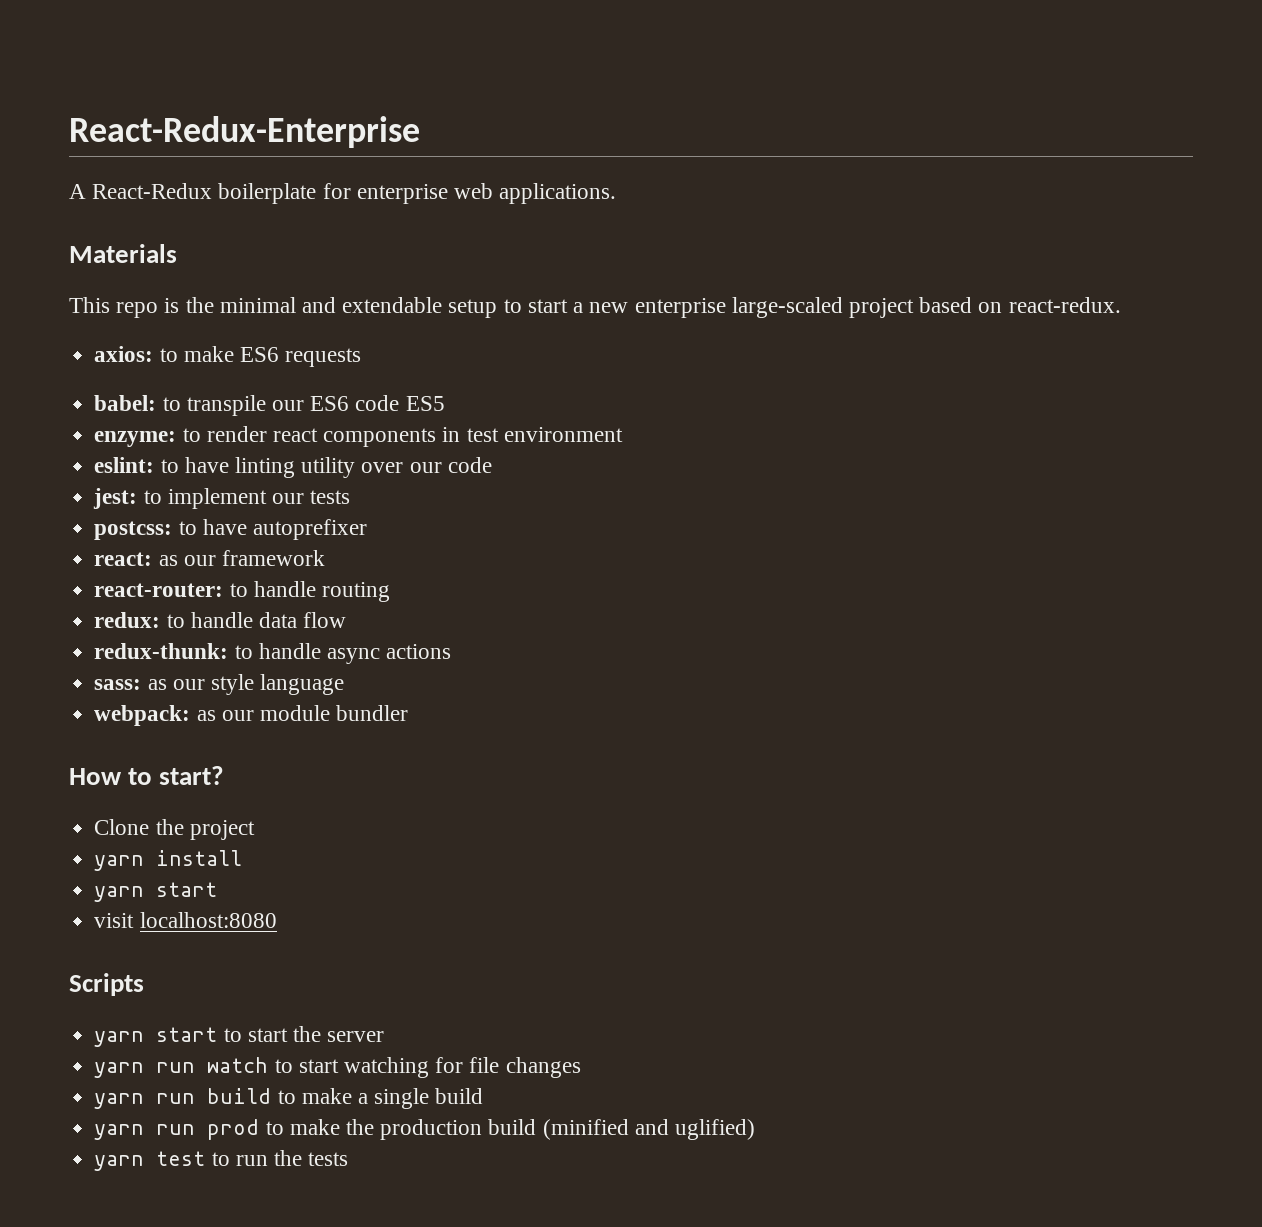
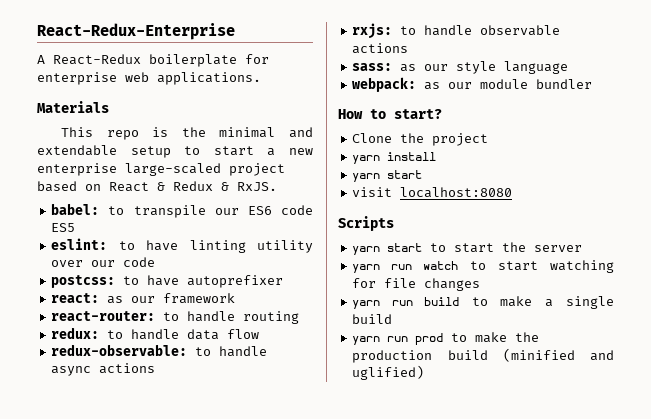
- This repo is the minimal and extendable setup to start a new enterprise large-scaled project based on react-redux.
- axios: to make ES6 requests
+ This repo is the minimal and extendable setup to start a new enterprise large-scaled project based on React & Redux & RxJS.
- enzyme: to render react components in test environment
- jest: to implement our tests
- redux-thunk: to handle async actions
+ redux-observable: to handle async actions
+ rxjs: to handle observable actions
- yarn test to run the tests

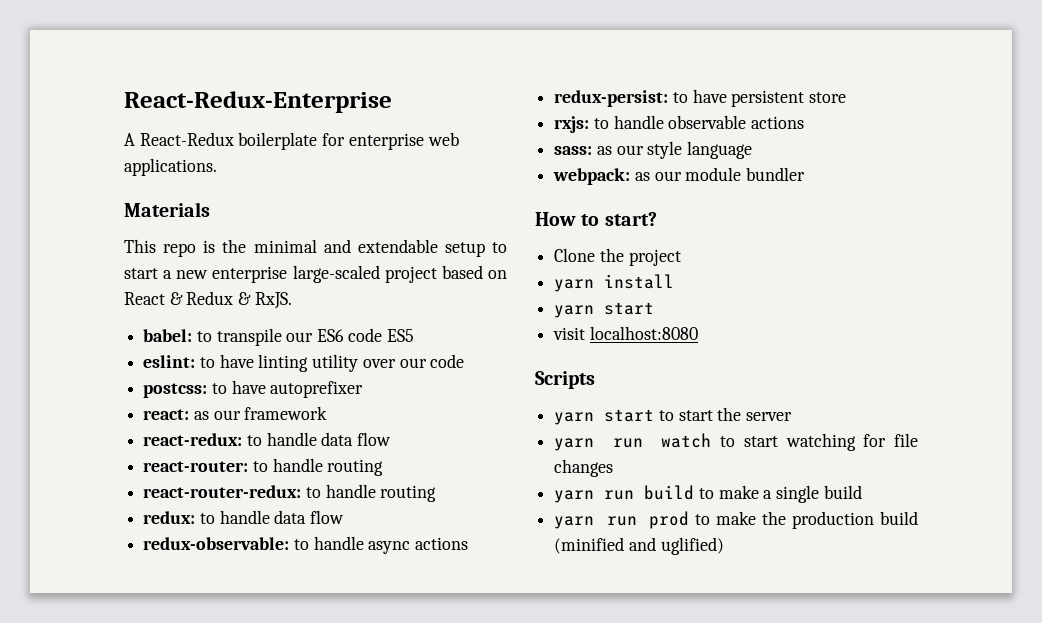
+ react-redux: to handle data flow
+ react-router-redux: to handle routing
+ redux-persist: to have persistent store

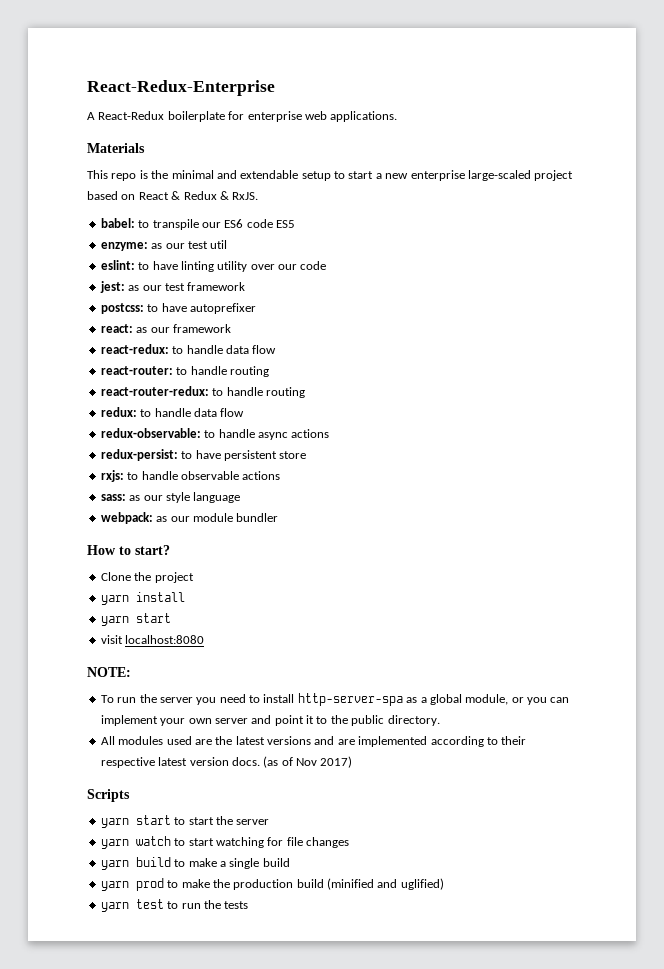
+ enzyme: as our test util
+ jest: as our test framework
+ NOTE:
+ To run the server you need to install http-server-spa as a global module, or you can implement your own server and point it to the public directory.
+ All modules used are the latest versions and are implemented according to their respective latest version docs. (as of Nov 2017)
- yarn run watch to start watching for file changes
+ yarn watch to start watching for file changes
- yarn run build to make a single build
+ yarn build to make a single build
- yarn run prod to make the production build (minified and uglified)
+ yarn prod to make the production build (minified and uglified)
+ yarn test to run the tests

